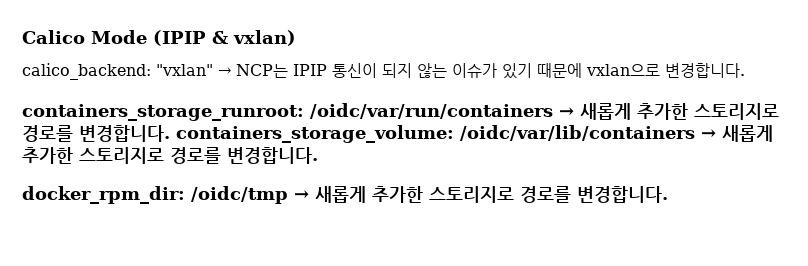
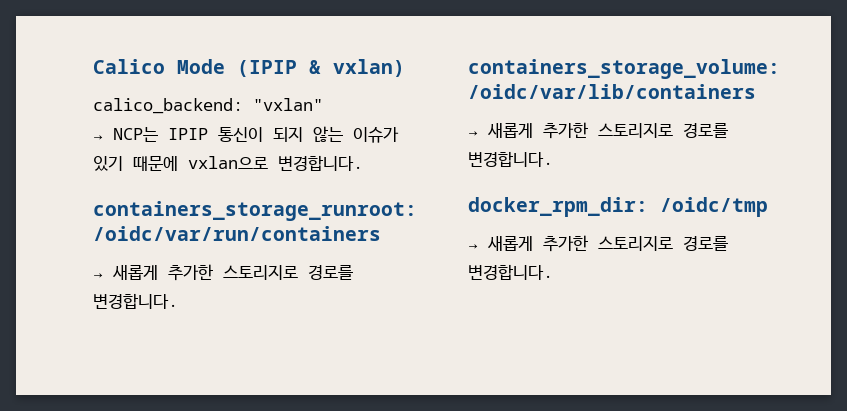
- calico_backend: "vxlan" → NCP는 IPIP 통신이 되지 않는 이슈가 있기 때문에 vxlan으로 변경합니다.
+ calico_backend: "vxlan"
+ → NCP는 IPIP 통신이 되지 않는 이슈가 있기 때문에 vxlan으로 변경합니다.
- containers_storage_runroot: /oidc/var/run/containers → 새롭게 추가한 스토리지로 경로를 변경합니다. containers_storage_volume: /oidc/var/lib/containers → 새롭게 추가한 스토리지로 경로를 변경합니다.
+ containers_storage_runroot: /oidc/var/run/containers
+ → 새롭게 추가한 스토리지로 경로를 변경합니다.
+ containers_storage_volume: /oidc/var/lib/containers
+ → 새롭게 추가한 스토리지로 경로를 변경합니다.
- docker_rpm_dir: /oidc/tmp → 새롭게 추가한 스토리지로 경로를 변경합니다.
+ docker_rpm_dir: /oidc/tmp
+ → 새롭게 추가한 스토리지로 경로를 변경합니다.

